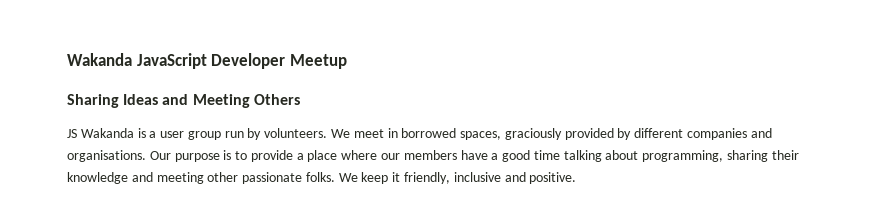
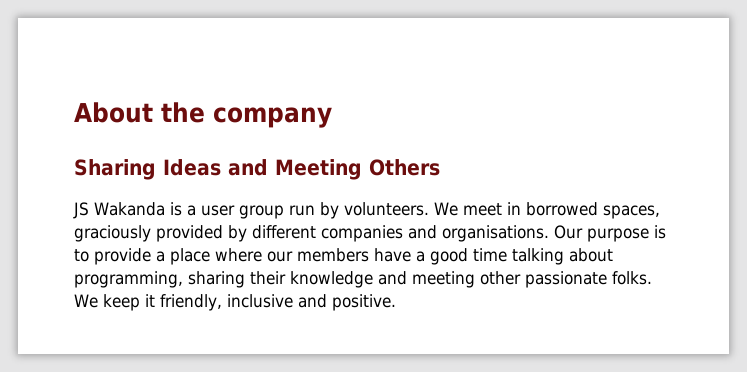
- Wakanda JavaScript Developer Meetup
+ About the company

